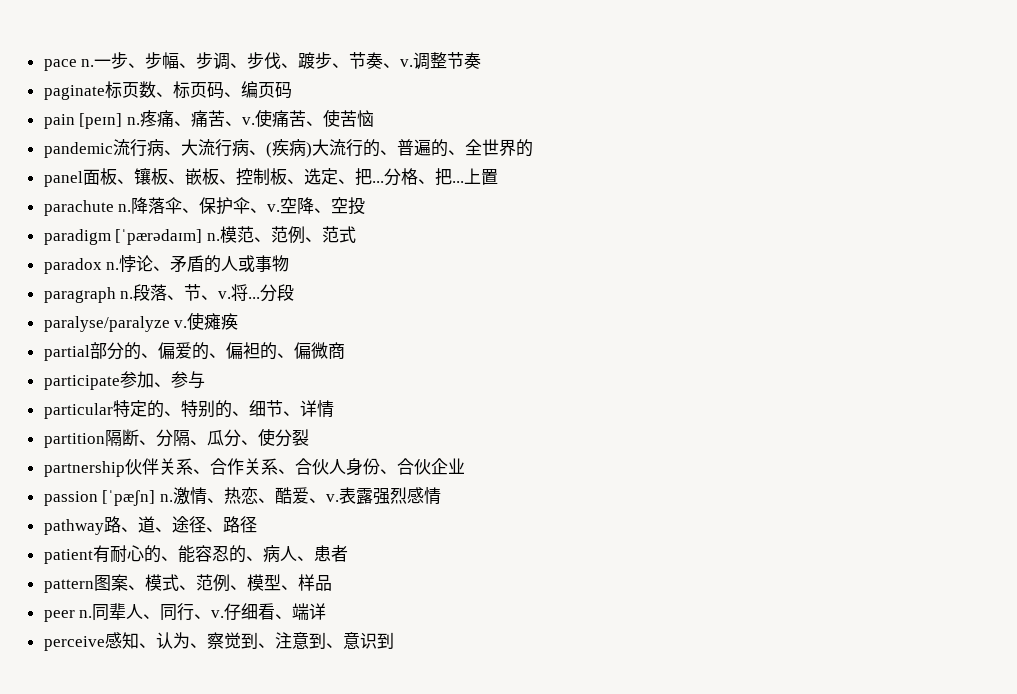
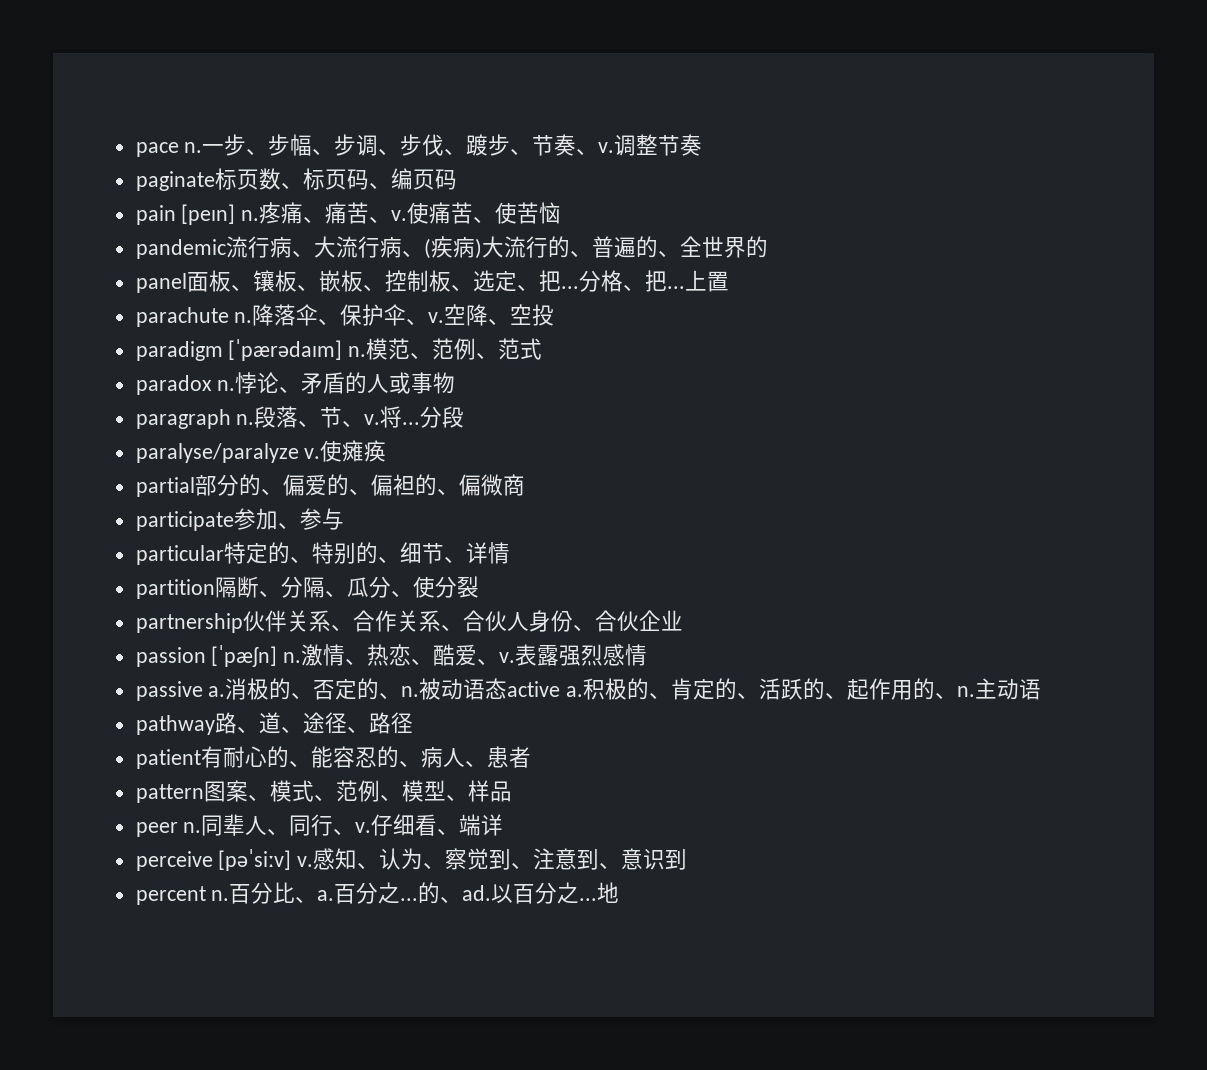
+ passive a.消极的、否定的、n.被动语态active a.积极的、肯定的、活跃的、起作用的、n.主动语
- perceive感知、认为、察觉到、注意到、意识到
+ perceive [pəˈsiːv] v.感知、认为、察觉到、注意到、意识到
+ percent n.百分比、a.百分之...的、ad.以百分之...地

